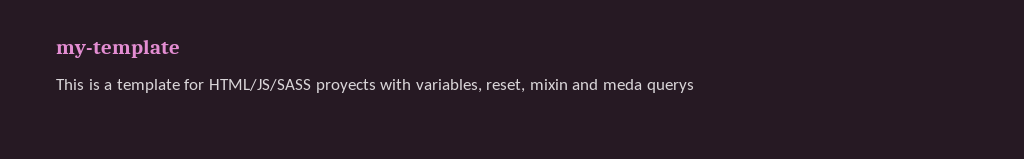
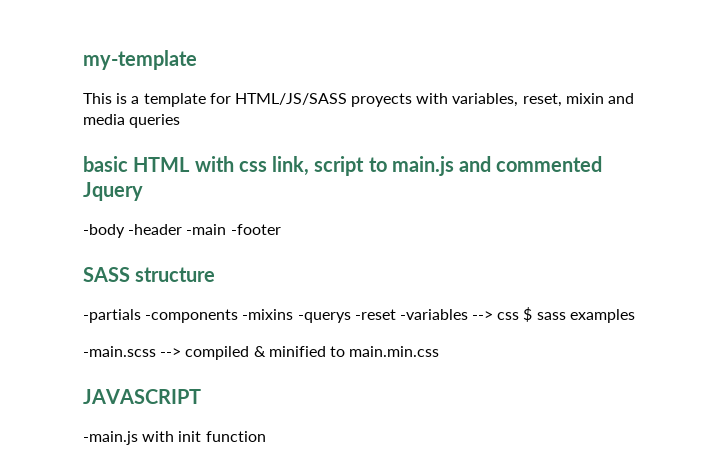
- This is a template for HTML/JS/SASS proyects with variables, reset, mixin and meda querys
+ This is a template for HTML/JS/SASS proyects with variables, reset, mixin and media queries
+ basic HTML with css link, script to main.js and commented Jquery
+ -body -header -main -footer
+ SASS structure
+ -partials -components -mixins -querys -reset -variables --> css $ sass examples
+ -main.scss --> compiled & minified to main.min.css
+ JAVASCRIPT
+ -main.js with init function

